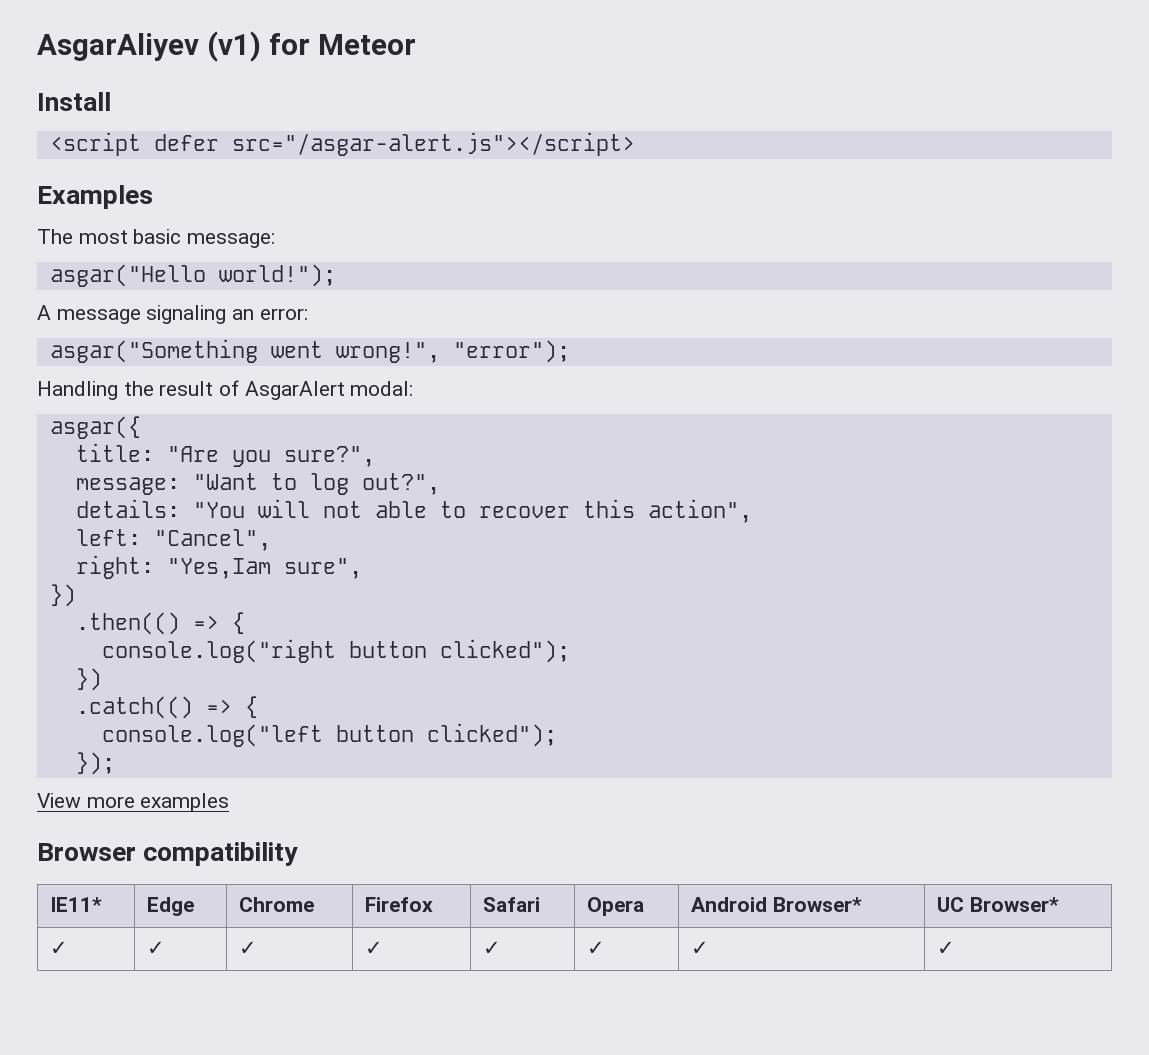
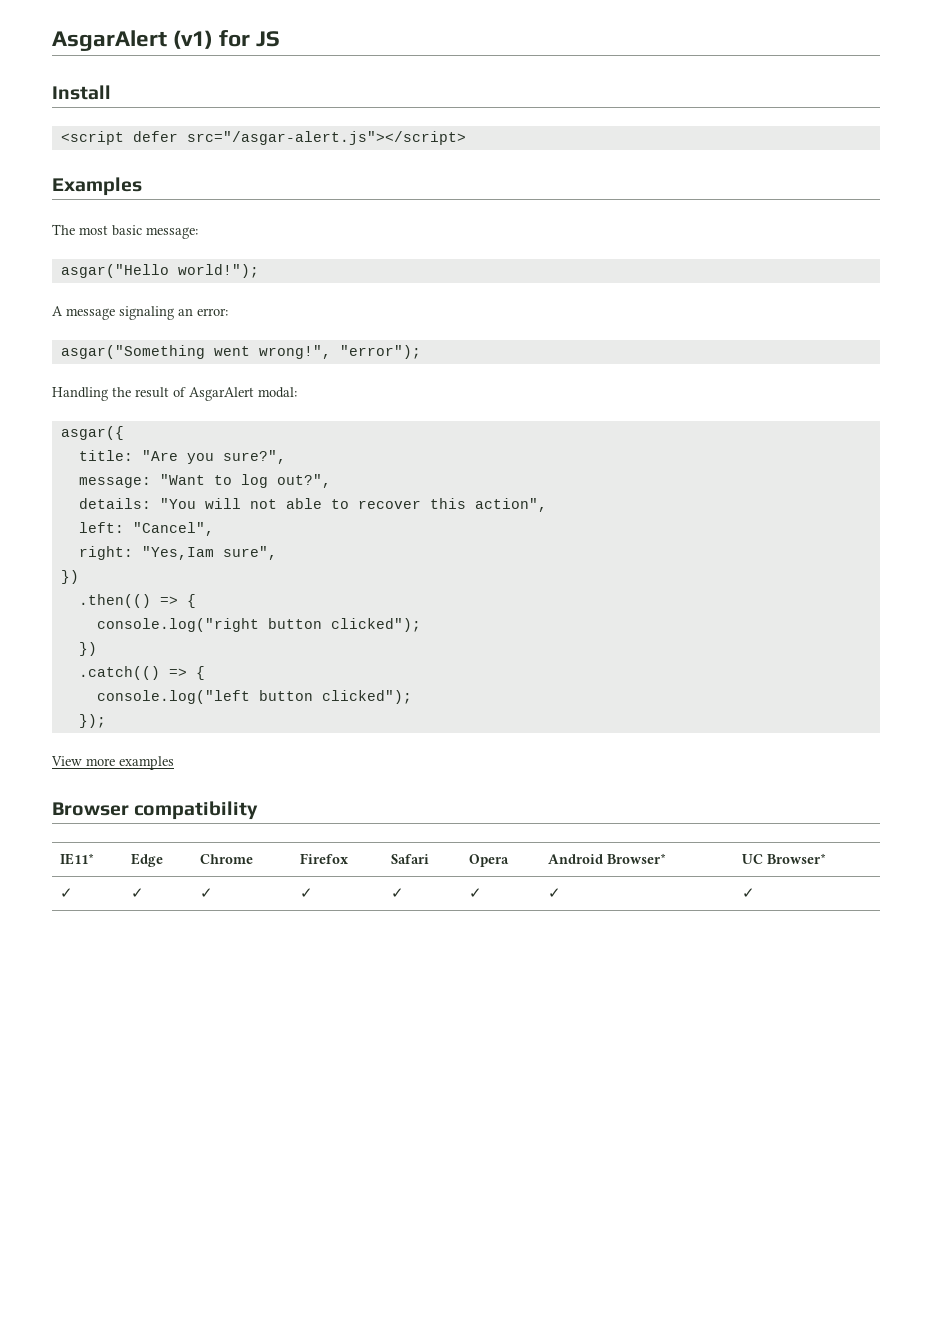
- AsgarAliyev (v1) for Meteor
+ AsgarAlert (v1) for JS

